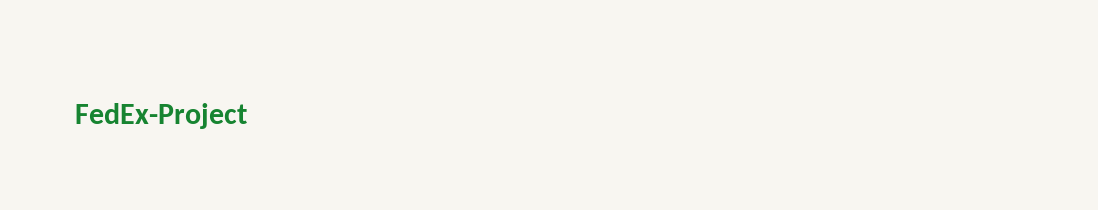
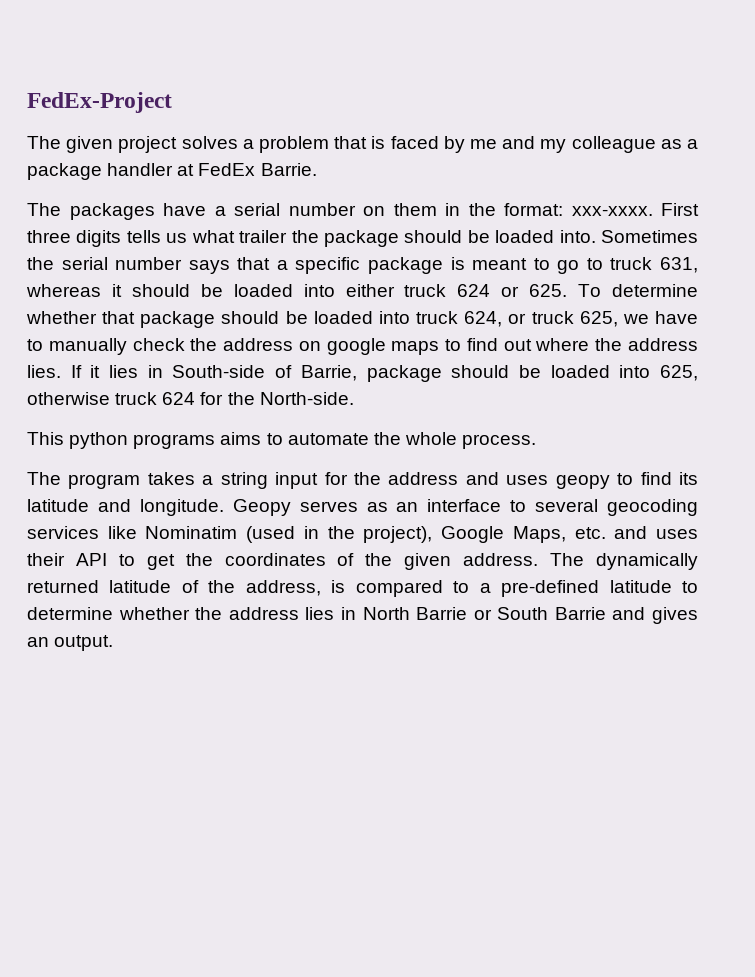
+ The given project solves a problem that is faced by me and my colleague as a package handler at FedEx Barrie.
+ The packages have a serial number on them in the format: xxx-xxxx. First three digits tells us what trailer the package should be loaded into. Sometimes the serial number says that a specific package is meant to go to truck 631, whereas it should be loaded into either truck 624 or 625. To determine whether that package should be loaded into truck 624, or truck 625, we have to manually check the address on google maps to find out where the address lies. If it lies in South-side of Barrie, package should be loaded into 625, otherwise truck 624 for the North-side.
+ This python programs aims to automate the whole process.
+ The program takes a string input for the address and uses geopy to find its latitude and longitude. Geopy serves as an interface to several geocoding services like Nominatim (used in the project), Google Maps, etc. and uses their API to get the coordinates of the given address. The dynamically returned latitude of the address, is compared to a pre-defined latitude to determine whether the address lies in North Barrie or South Barrie and gives an output.

